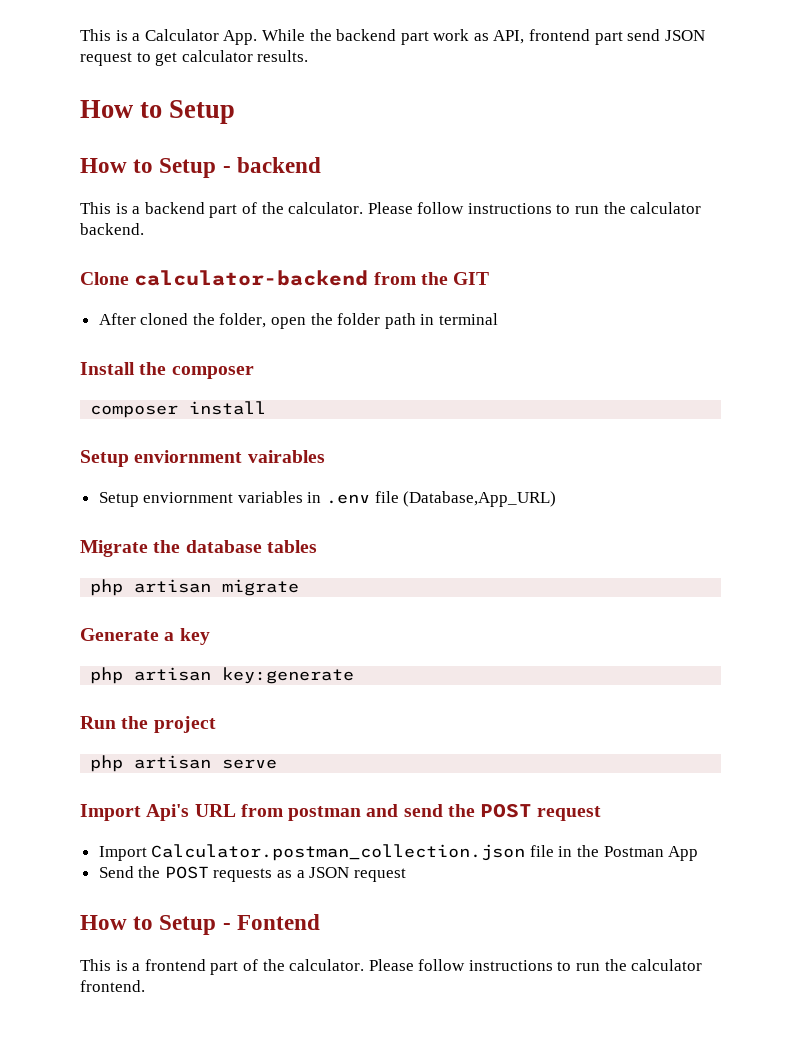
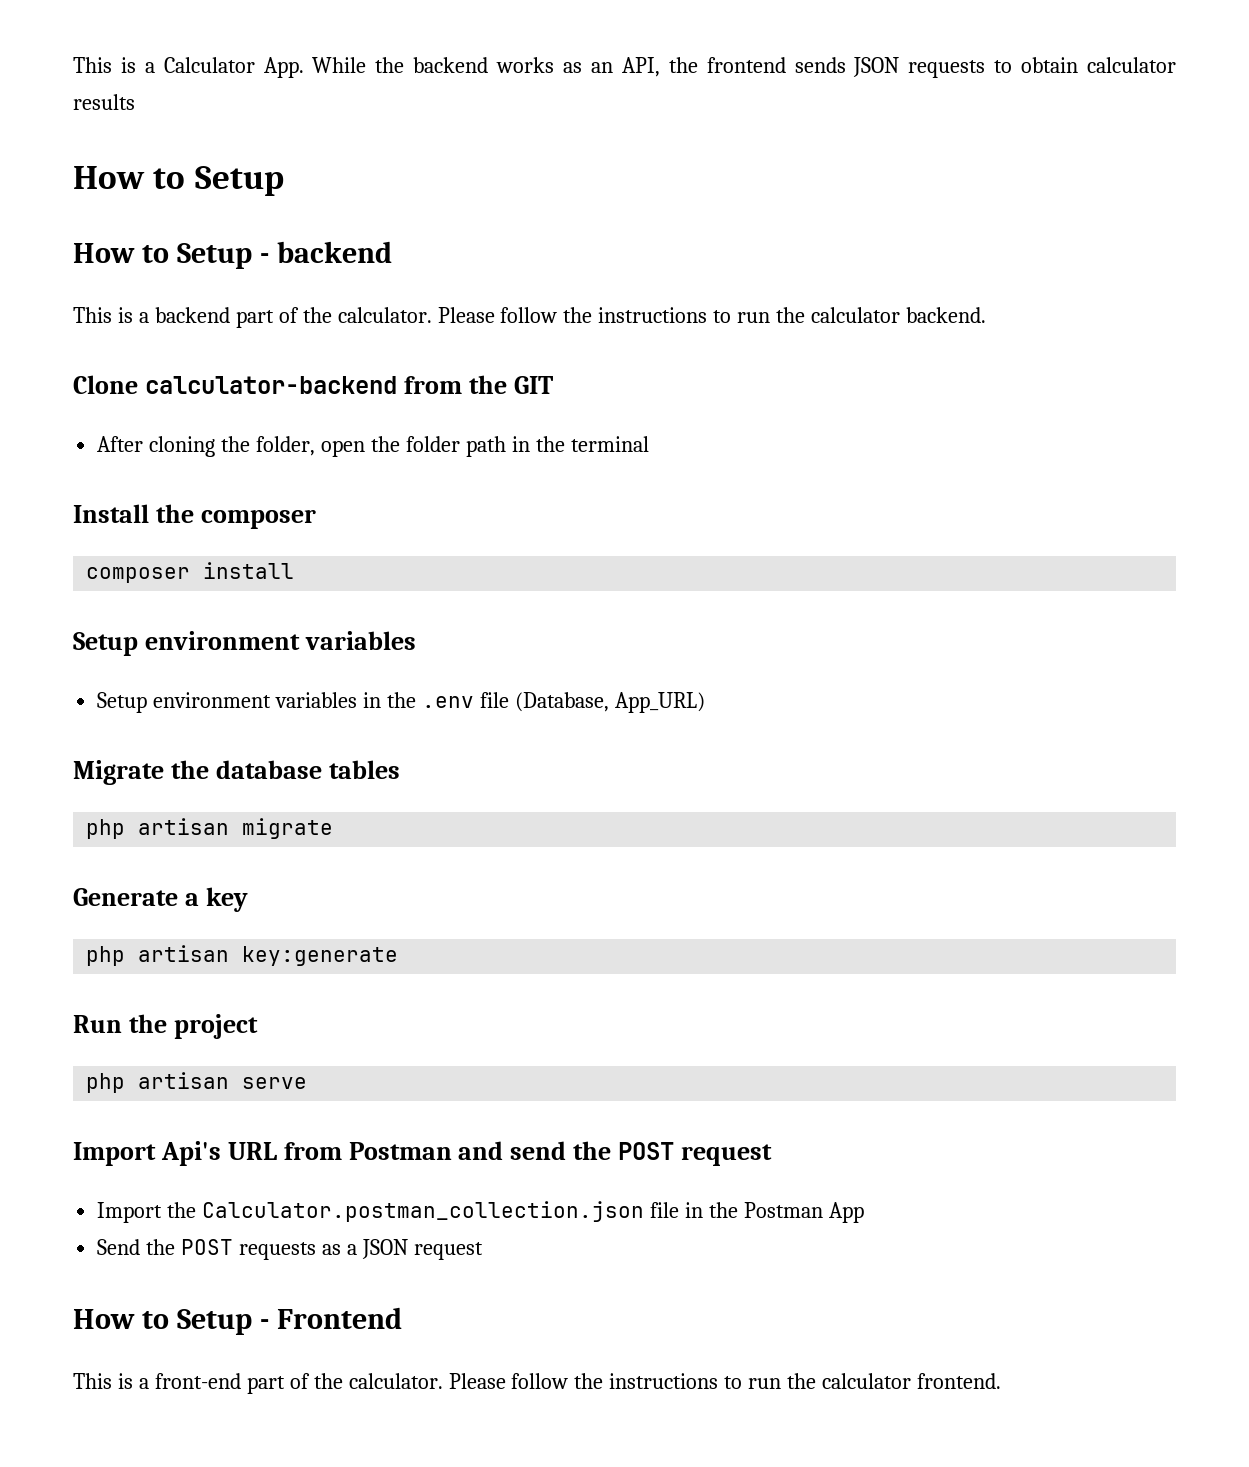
- This is a Calculator App. While the backend part work as API, frontend part send JSON request to get calculator results.
+ This is a Calculator App. While the backend works as an API, the frontend sends JSON requests to obtain calculator results
- Please follow instructions to run the calculator backend.
+ Please follow the instructions to run the calculator backend.
- After cloned the folder, open the folder path in terminal
+ After cloning the folder, open the folder path in the terminal
  composer install
- Setup enviornment vairables
- Setup enviornment variables in .env file (Database,App_URL)
+ Setup environment variables
+ Setup environment variables in the .env file (Database, App_URL)
- Import Api's URL from postman and send the POST request
+ Import Api's URL from Postman and send the POST request
- Import Calculator.postman_collection.json file in the Postman App
+ Import the Calculator.postman_collection.json file in the Postman App
- How to Setup - Fontend
- This is a frontend part of the calculator. Please follow instructions to run the calculator frontend.
+ How to Setup - Frontend
+ This is a front-end part of the calculator. Please follow the instructions to run the calculator frontend.

